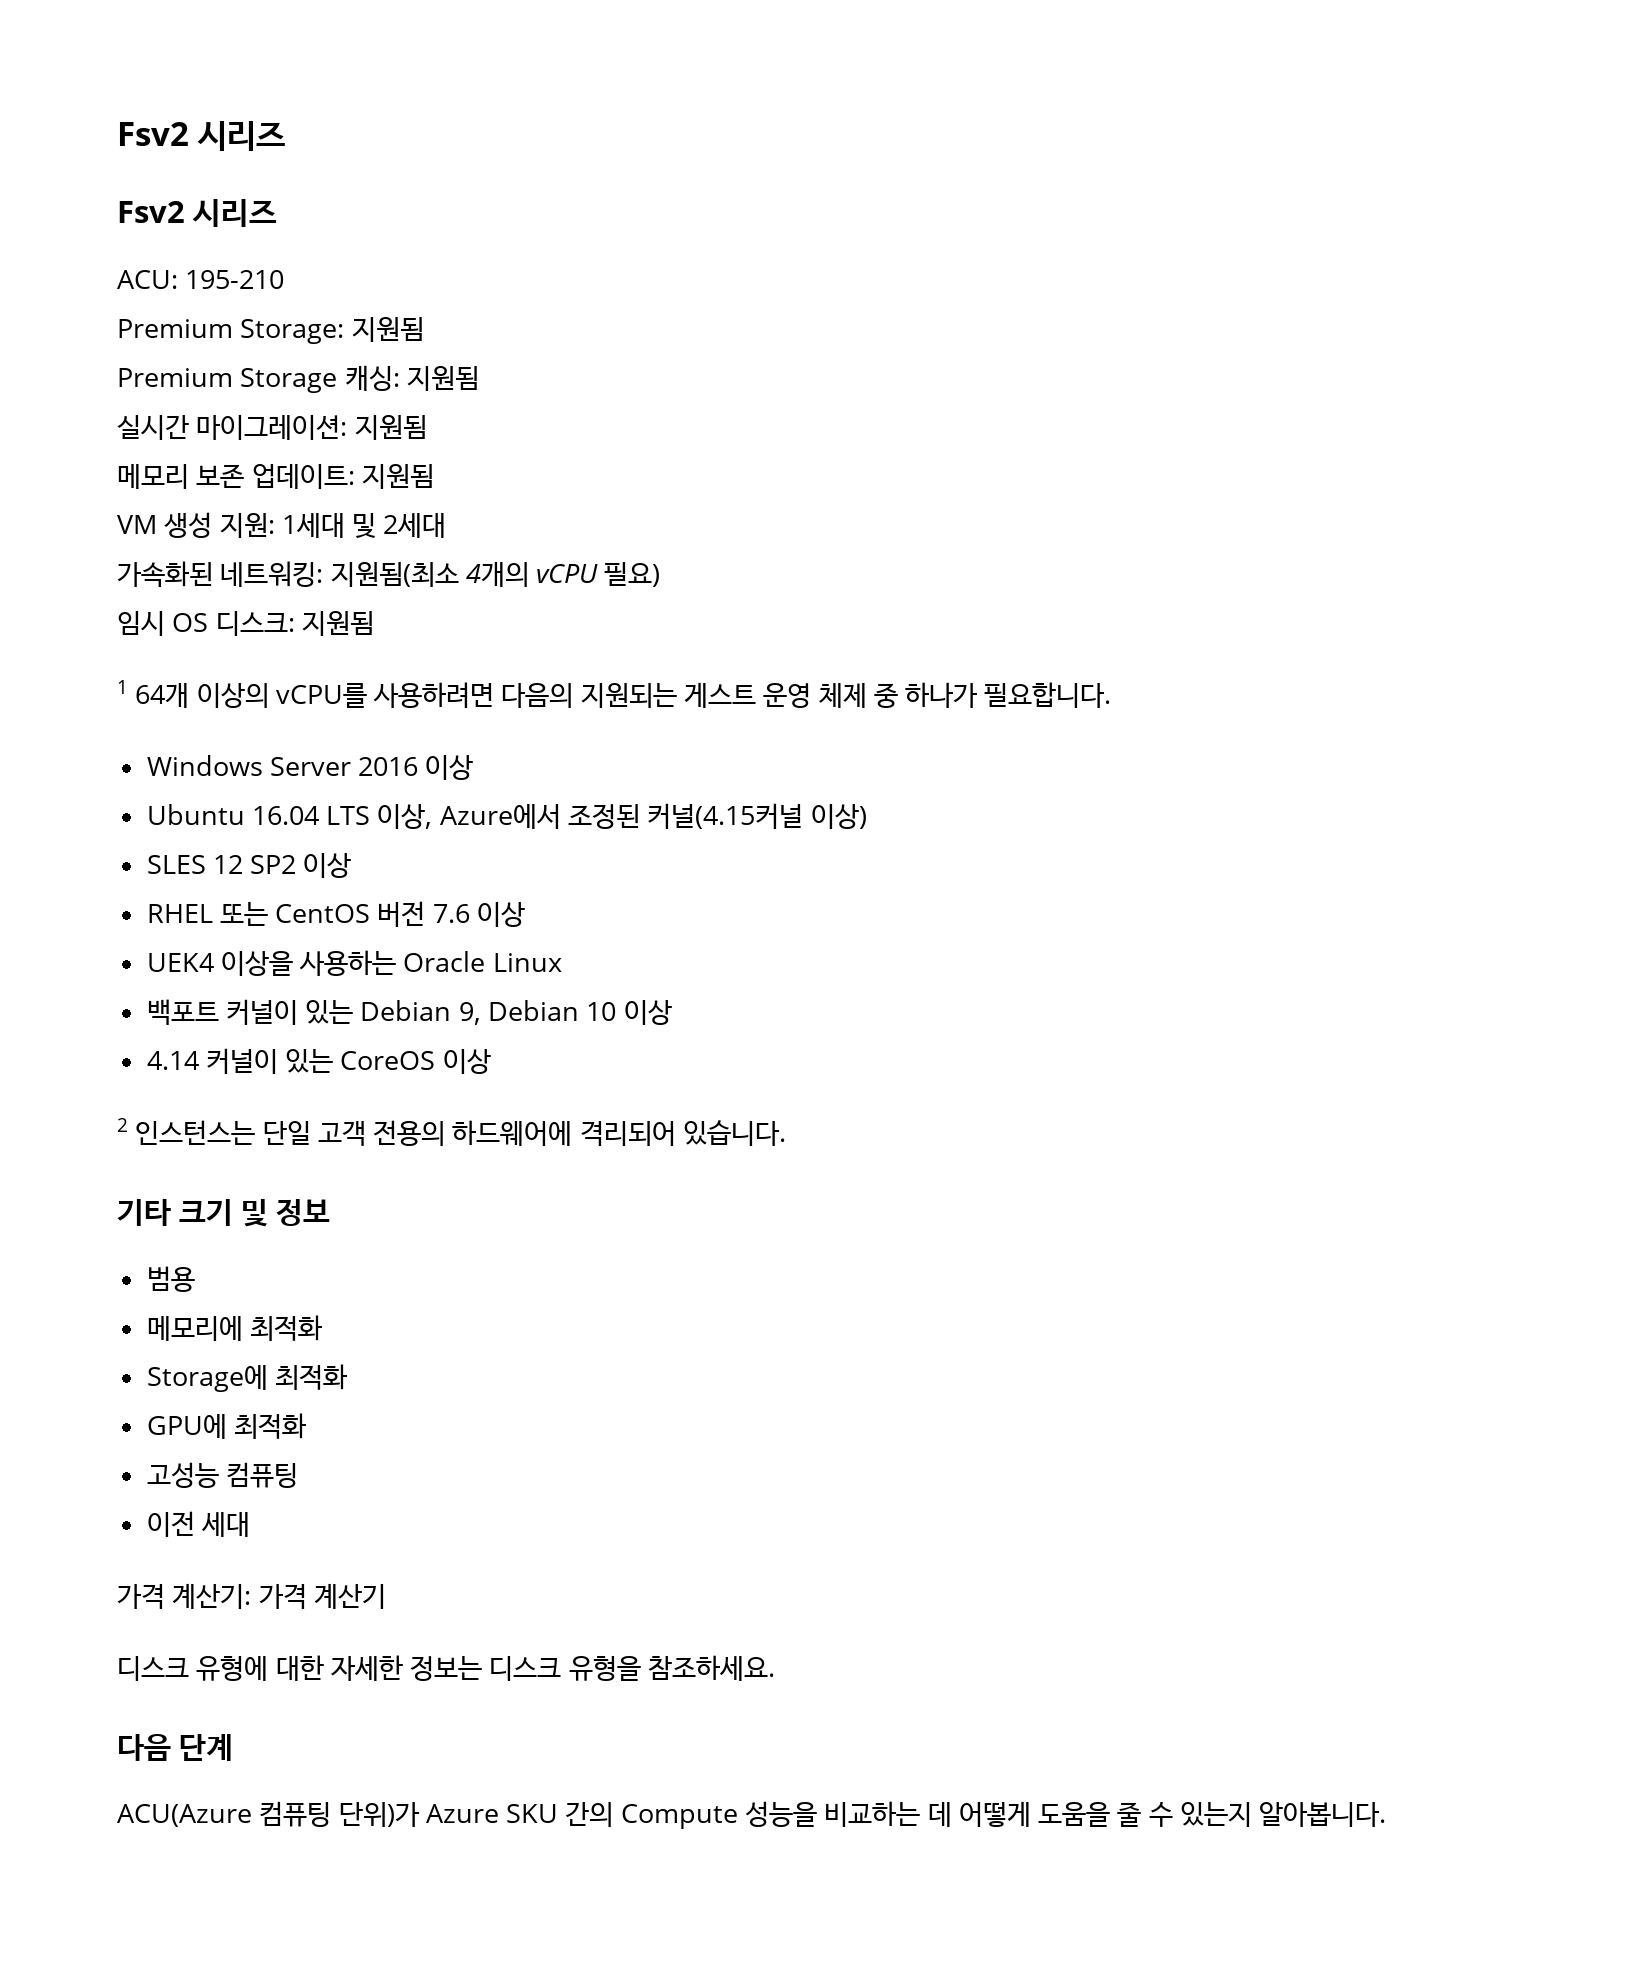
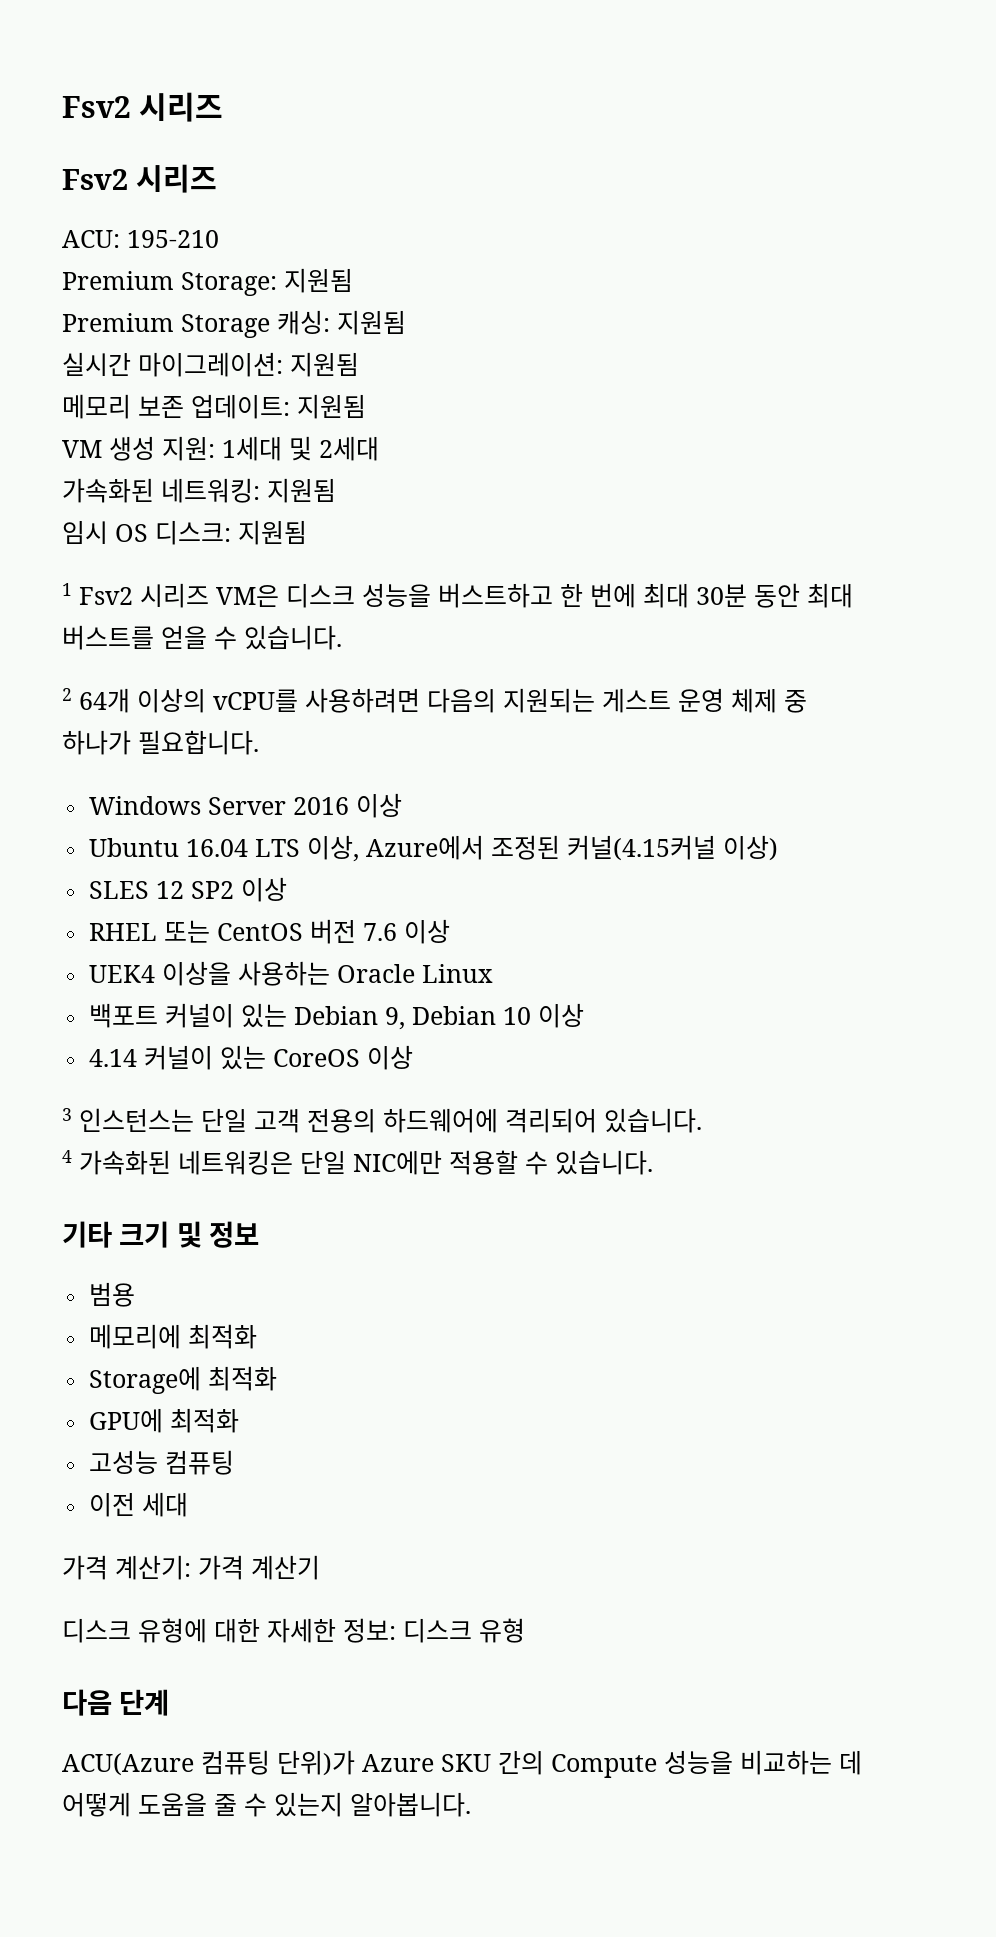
- 가속화된 네트워킹: 지원됨(최소 4개의 vCPU 필요)
+ 가속화된 네트워킹: 지원됨
- 1 64개 이상의 vCPU를 사용하려면 다음의 지원되는 게스트 운영 체제 중 하나가 필요합니다.
+ 1 Fsv2 시리즈 VM은 디스크 성능을 버스트하고 한 번에 최대 30분 동안 최대 버스트를 얻을 수 있습니다.
+ 2 64개 이상의 vCPU를 사용하려면 다음의 지원되는 게스트 운영 체제 중 하나가 필요합니다.
- 2 인스턴스는 단일 고객 전용의 하드웨어에 격리되어 있습니다.
+ 3 인스턴스는 단일 고객 전용의 하드웨어에 격리되어 있습니다.
+ 4 가속화된 네트워킹은 단일 NIC에만 적용할 수 있습니다.
- 디스크 유형에 대한 자세한 정보는 디스크 유형을 참조하세요.
+ 디스크 유형에 대한 자세한 정보: 디스크 유형

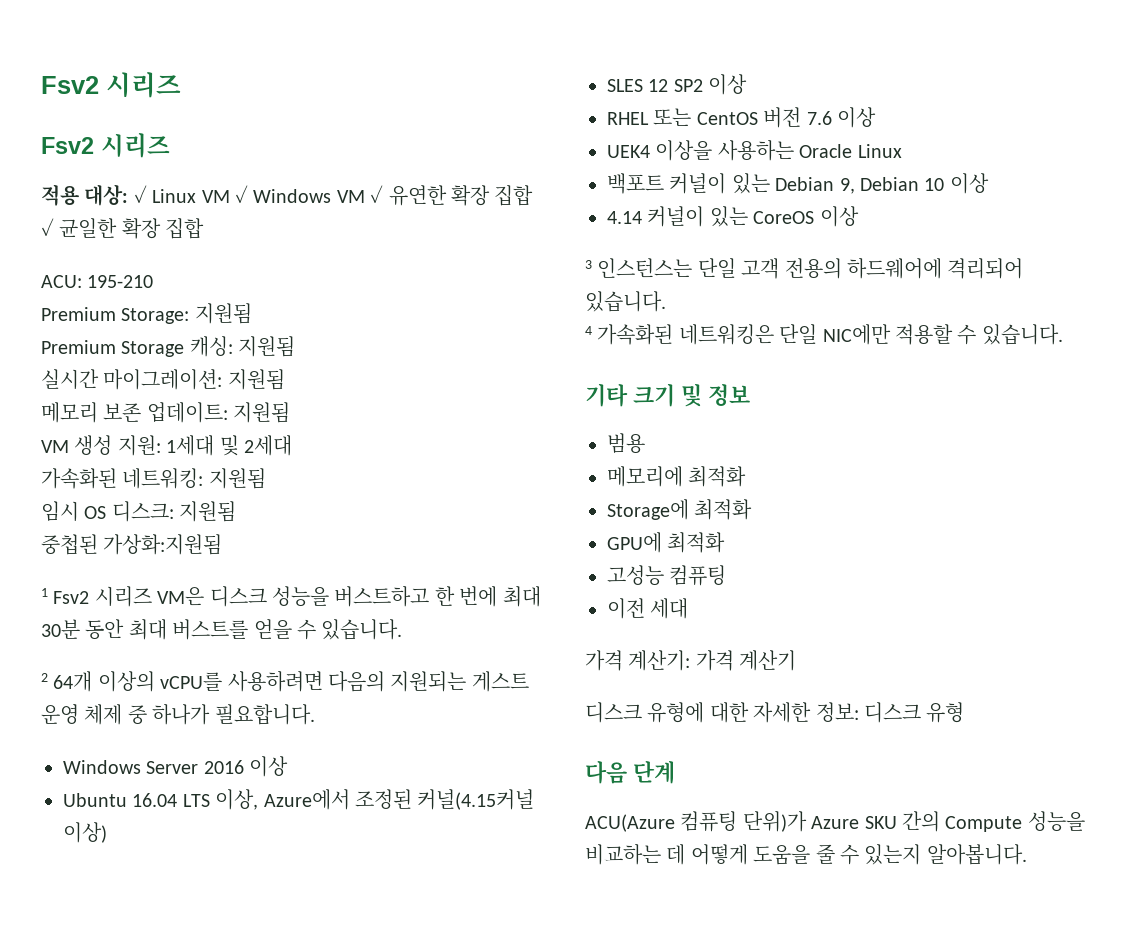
+ 적용 대상: ✓ Linux VM ✓ Windows VM ✓ 유연한 확장 집합 ✓ 균일한 확장 집합
+ 중첩된 가상화:지원됨

